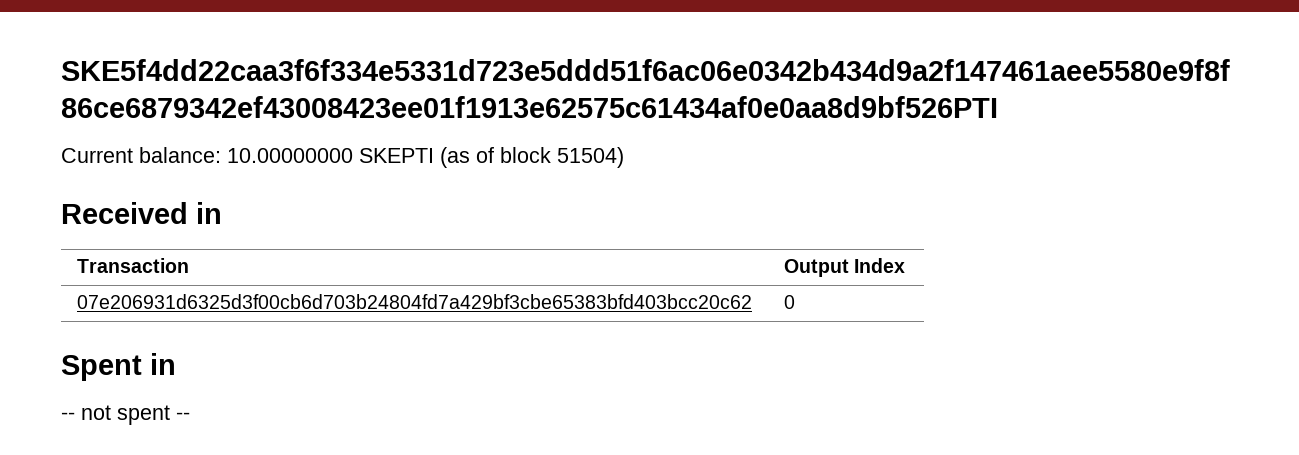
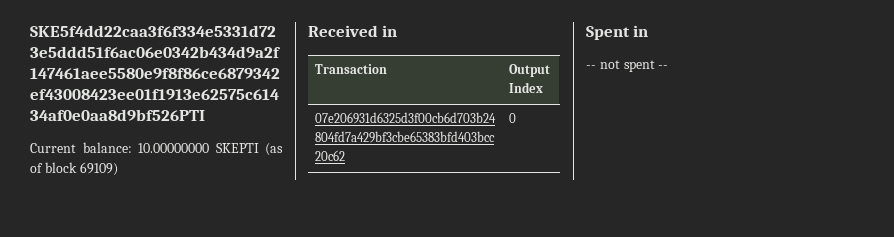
- Current balance: 10.00000000 SKEPTI (as of block 51504)
+ Current balance: 10.00000000 SKEPTI (as of block 69109)

